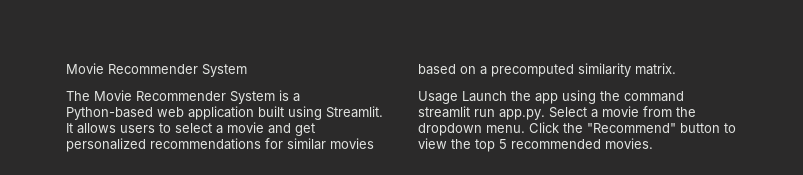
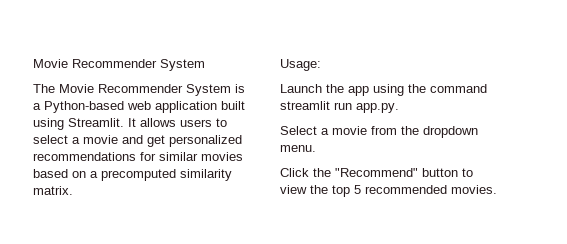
- Usage Launch the app using the command streamlit run app.py. Select a movie from the dropdown menu. Click the "Recommend" button to view the top 5 recommended movies.
+ Usage:
+ Launch the app using the command streamlit run app.py.
+ Select a movie from the dropdown menu.
+ Click the "Recommend" button to view the top 5 recommended movies.

